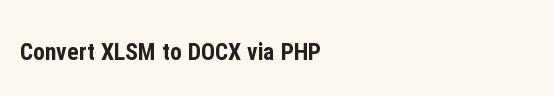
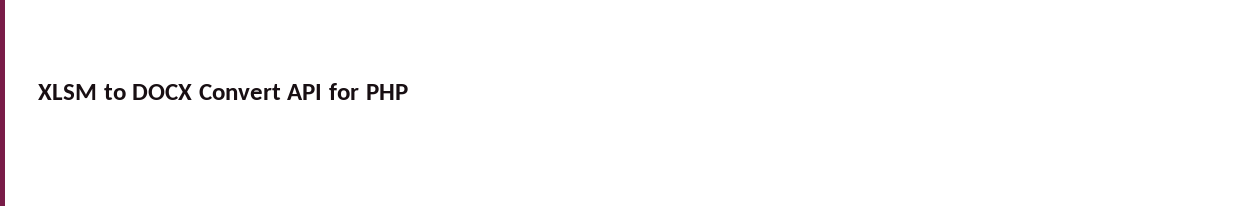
- Convert XLSM to DOCX via PHP
+ XLSM to DOCX Convert API for PHP

